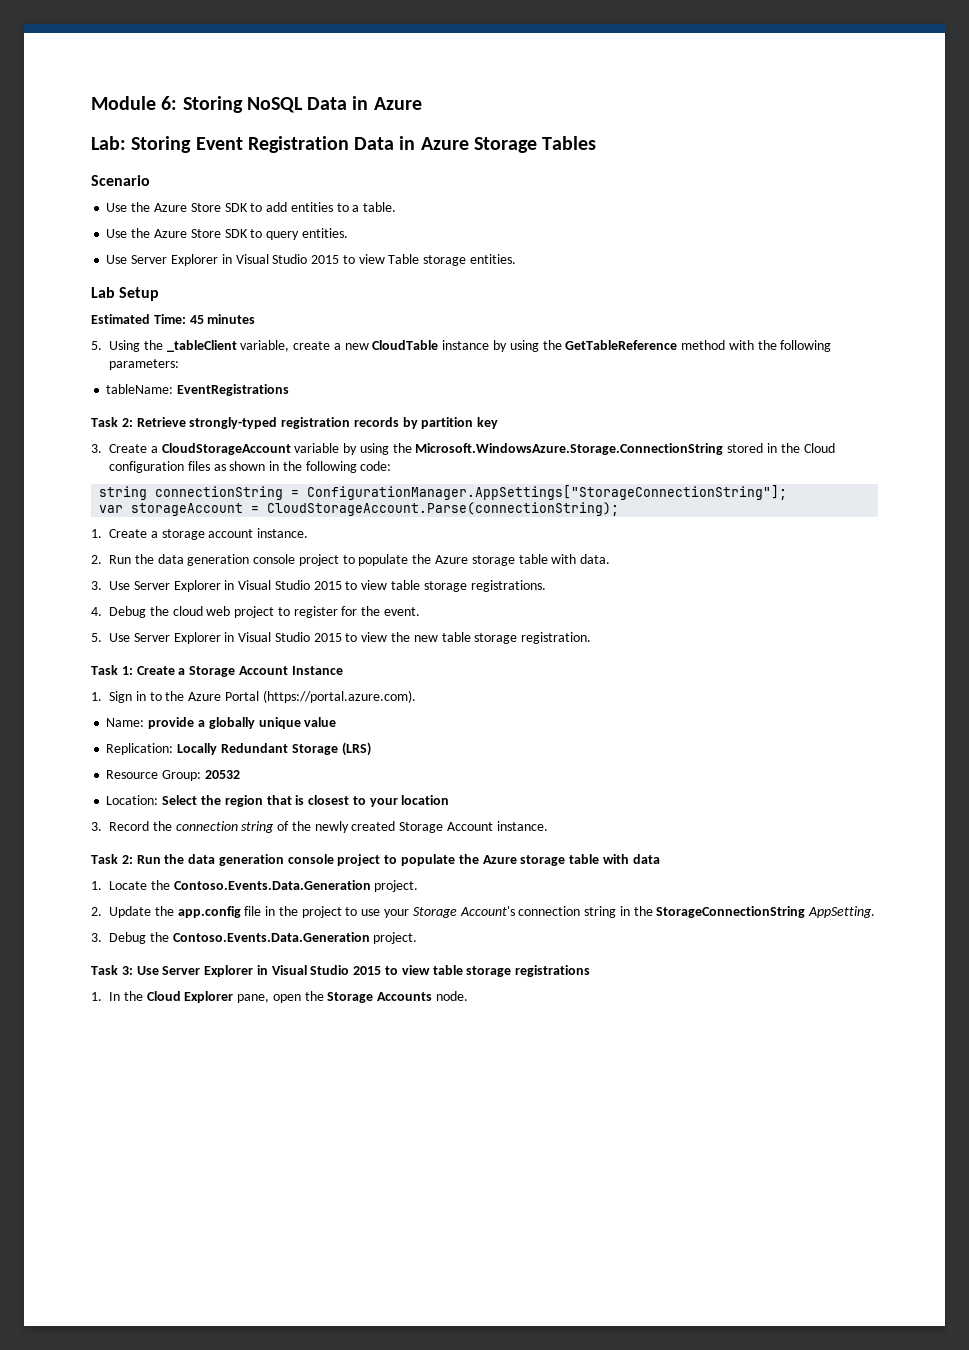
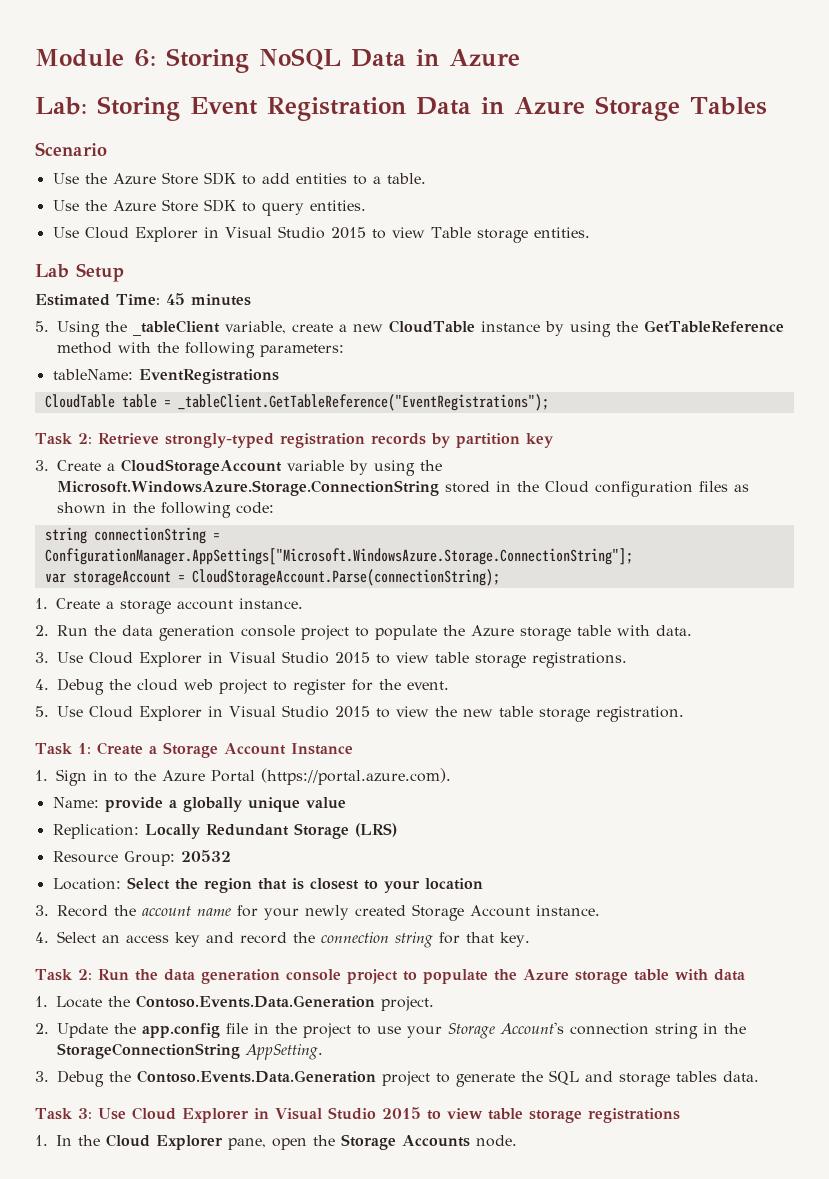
- Use Server Explorer in Visual Studio 2015 to view Table storage entities.
+ Use Cloud Explorer in Visual Studio 2015 to view Table storage entities.
+ CloudTable table = _tableClient.GetTableReference("EventRegistrations");
- string connectionString = ConfigurationManager.AppSettings["StorageConnectionString"];
+ string connectionString = ConfigurationManager.AppSettings["Microsoft.WindowsAzure.Storage.ConnectionString"];
- 3. Use Server Explorer in Visual Studio 2015 to view table storage registrations.
+ 3. Use Cloud Explorer in Visual Studio 2015 to view table storage registrations.
- 5. Use Server Explorer in Visual Studio 2015 to view the new table storage registration.
+ 5. Use Cloud Explorer in Visual Studio 2015 to view the new table storage registration.
- 3. Record the connection string of the newly created Storage Account instance.
+ 3. Record the account name for your newly created Storage Account instance.
+ 4. Select an access key and record the connection string for that key.
- 3. Debug the Contoso.Events.Data.Generation project.
+ 3. Debug the Contoso.Events.Data.Generation project to generate the SQL and storage tables data.
- Task 3: Use Server Explorer in Visual Studio 2015 to view table storage registrations
+ Task 3: Use Cloud Explorer in Visual Studio 2015 to view table storage registrations

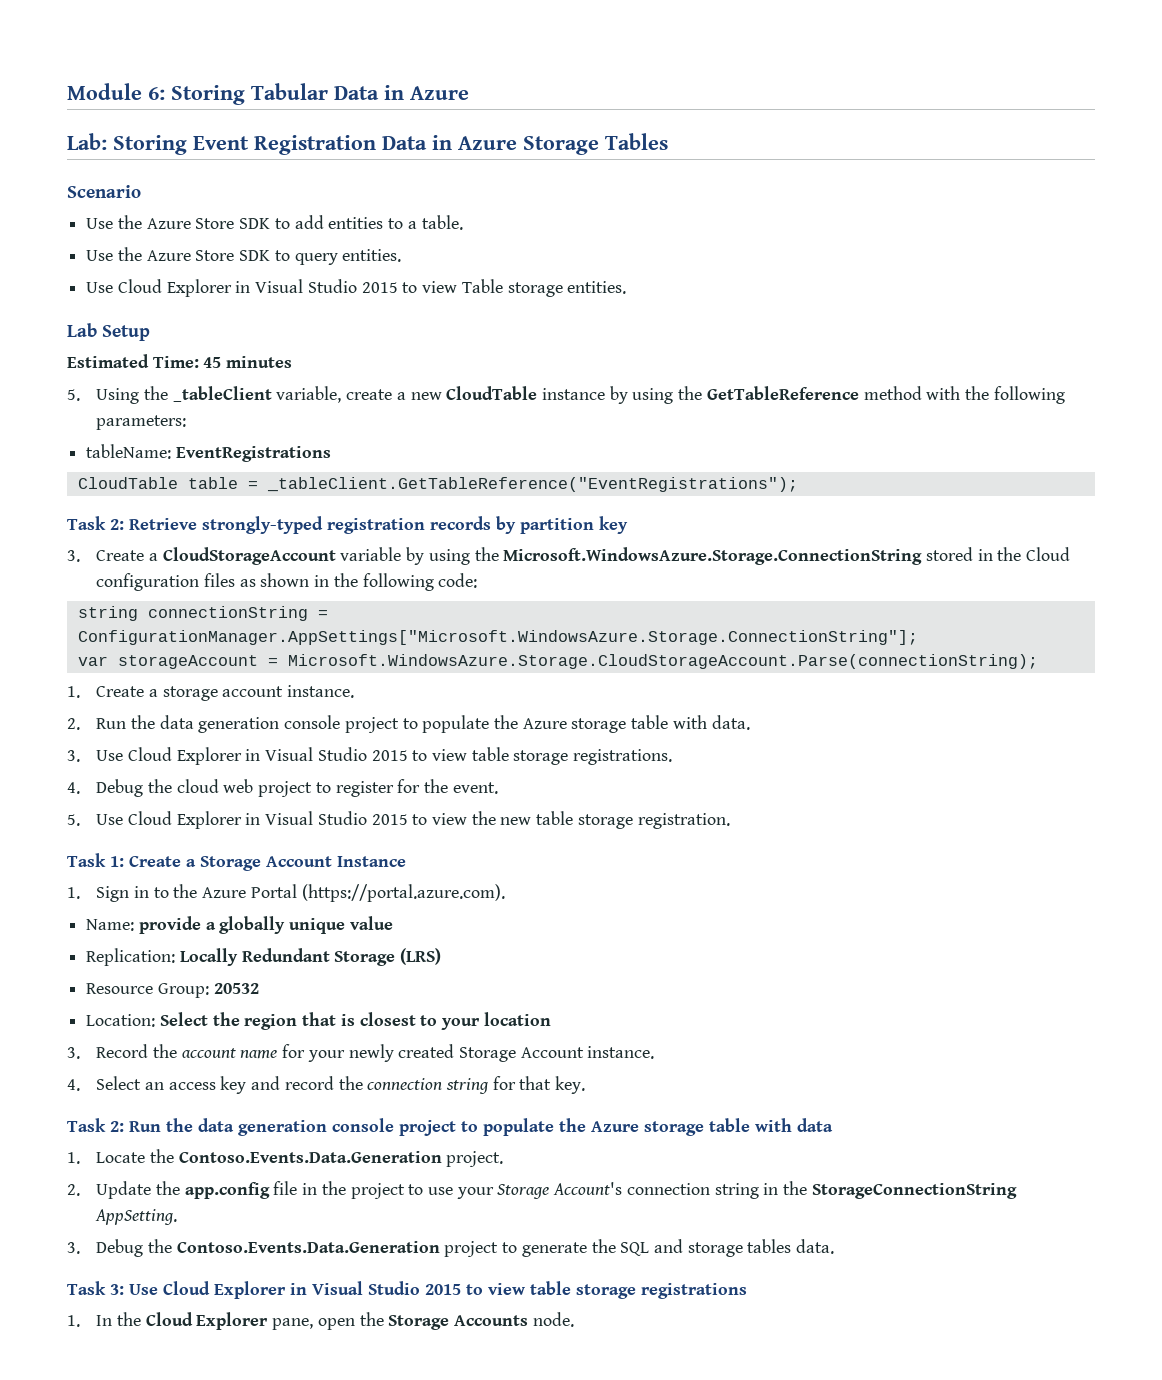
- Module 6: Storing NoSQL Data in Azure
+ Module 6: Storing Tabular Data in Azure
- var storageAccount = CloudStorageAccount.Parse(connectionString);
+ var storageAccount = Microsoft.WindowsAzure.Storage.CloudStorageAccount.Parse(connectionString);

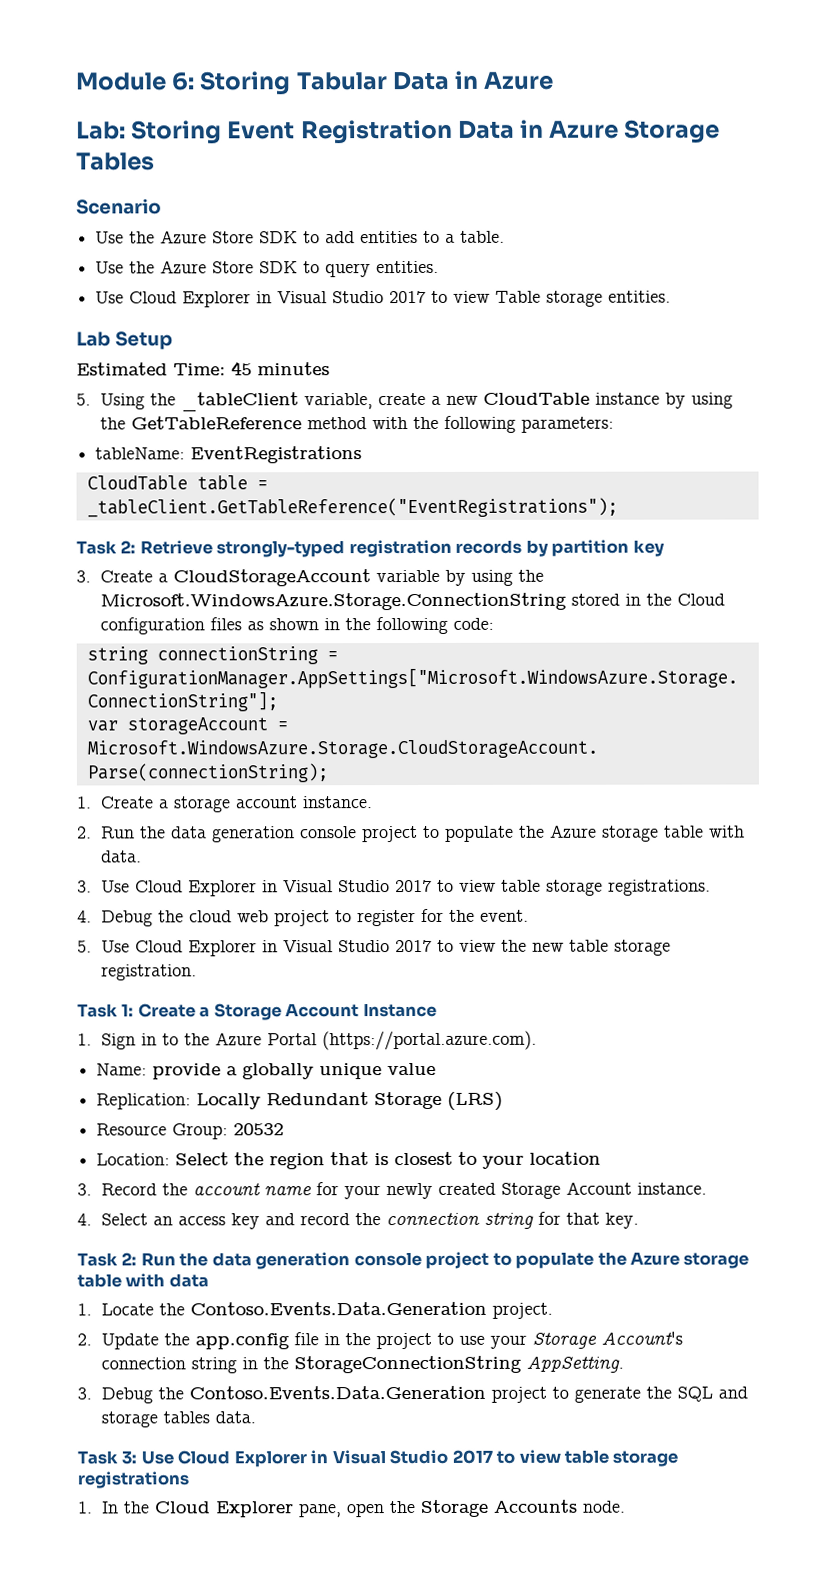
- Use Cloud Explorer in Visual Studio 2015 to view Table storage entities.
+ Use Cloud Explorer in Visual Studio 2017 to view Table storage entities.
- 3. Use Cloud Explorer in Visual Studio 2015 to view table storage registrations.
+ 3. Use Cloud Explorer in Visual Studio 2017 to view table storage registrations.
- 5. Use Cloud Explorer in Visual Studio 2015 to view the new table storage registration.
+ 5. Use Cloud Explorer in Visual Studio 2017 to view the new table storage registration.
- Task 3: Use Cloud Explorer in Visual Studio 2015 to view table storage registrations
+ Task 3: Use Cloud Explorer in Visual Studio 2017 to view table storage registrations

